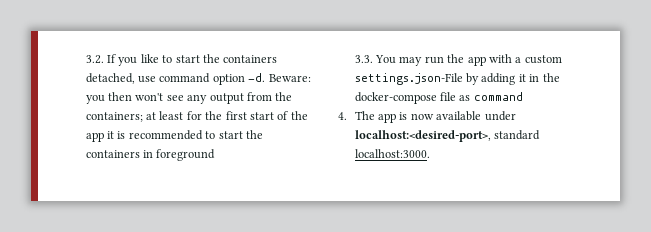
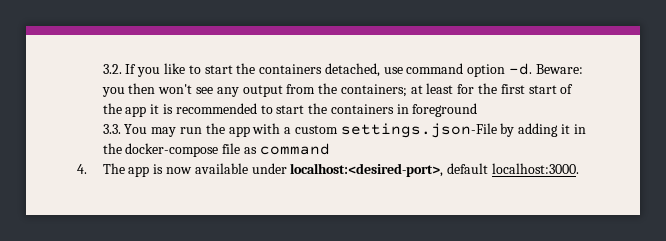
- 4. The app is now available under localhost:<desired-port>, standard localhost:3000.
+ 4. The app is now available under localhost:<desired-port>, default localhost:3000.

